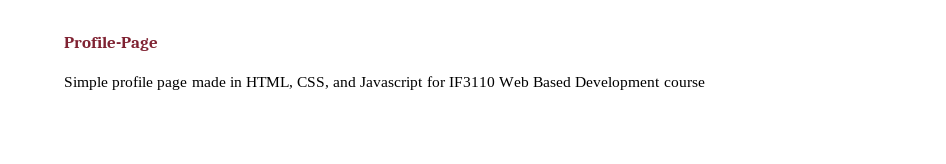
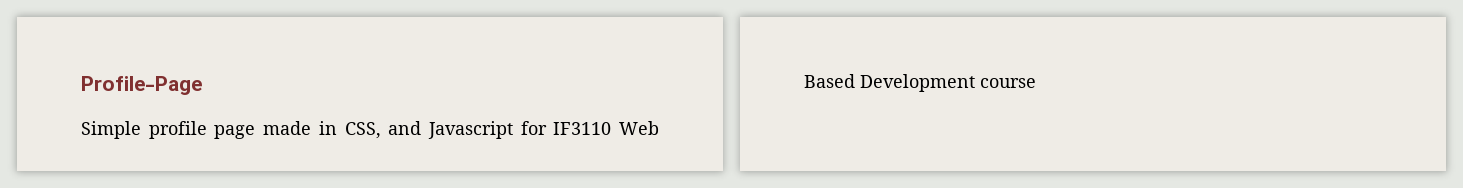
- Simple profile page made in HTML, CSS, and Javascript for IF3110 Web Based Development course
+ Simple profile page made in CSS, and Javascript for IF3110 Web Based Development course

